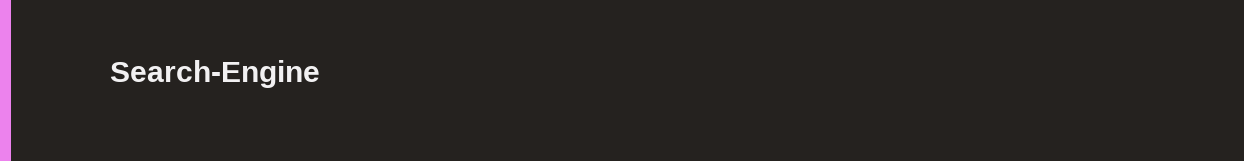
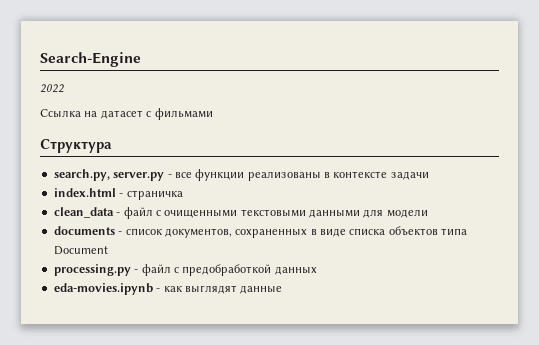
+ 2022
+ Ссылка на датасет с фильмами
+ Структура
+ search.py, server.py - все функции реализованы в контексте задачи
+ index.html - страничка
+ clean_data - файл с очищенными текстовыми данными для модели
+ documents - список документов, сохраненных в виде списка объектов типа Document
+ processing.py - файл с предобработкой данных
+ eda-movies.ipynb - как выглядят данные

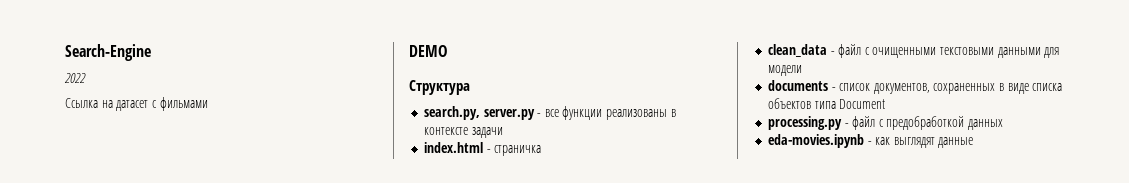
+ DEMO

